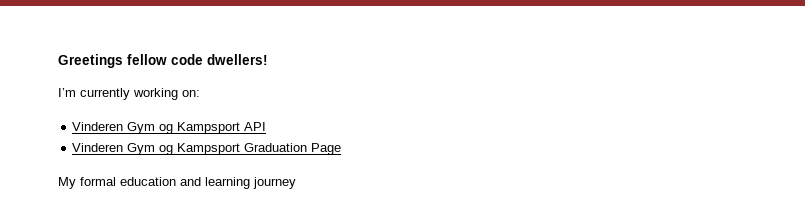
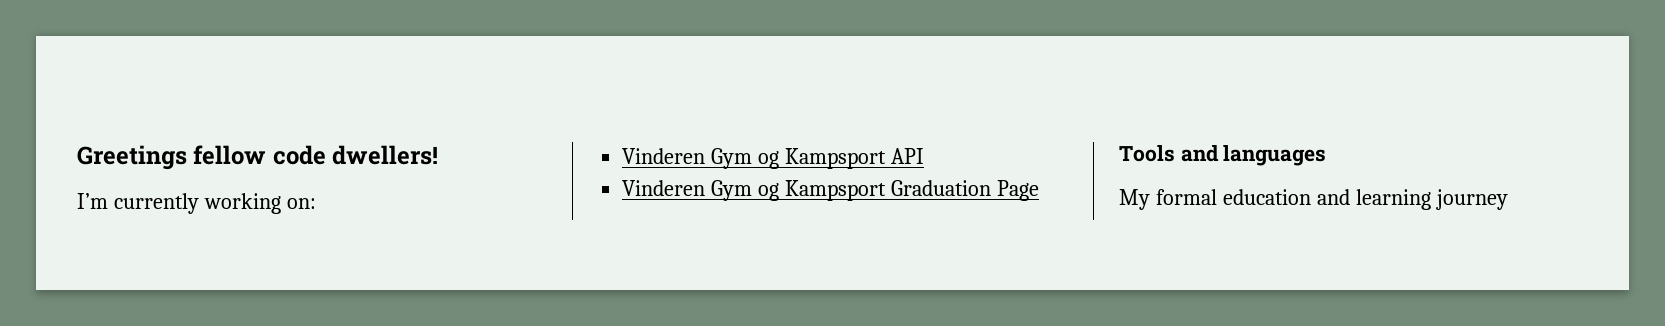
+ Tools and languages

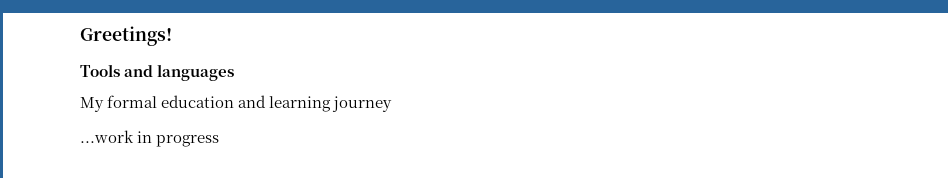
- Greetings fellow code dwellers!
- I’m currently working on:
- Vinderen Gym og Kampsport API
- Vinderen Gym og Kampsport Graduation Page
+ Greetings!
+ ...work in progress

